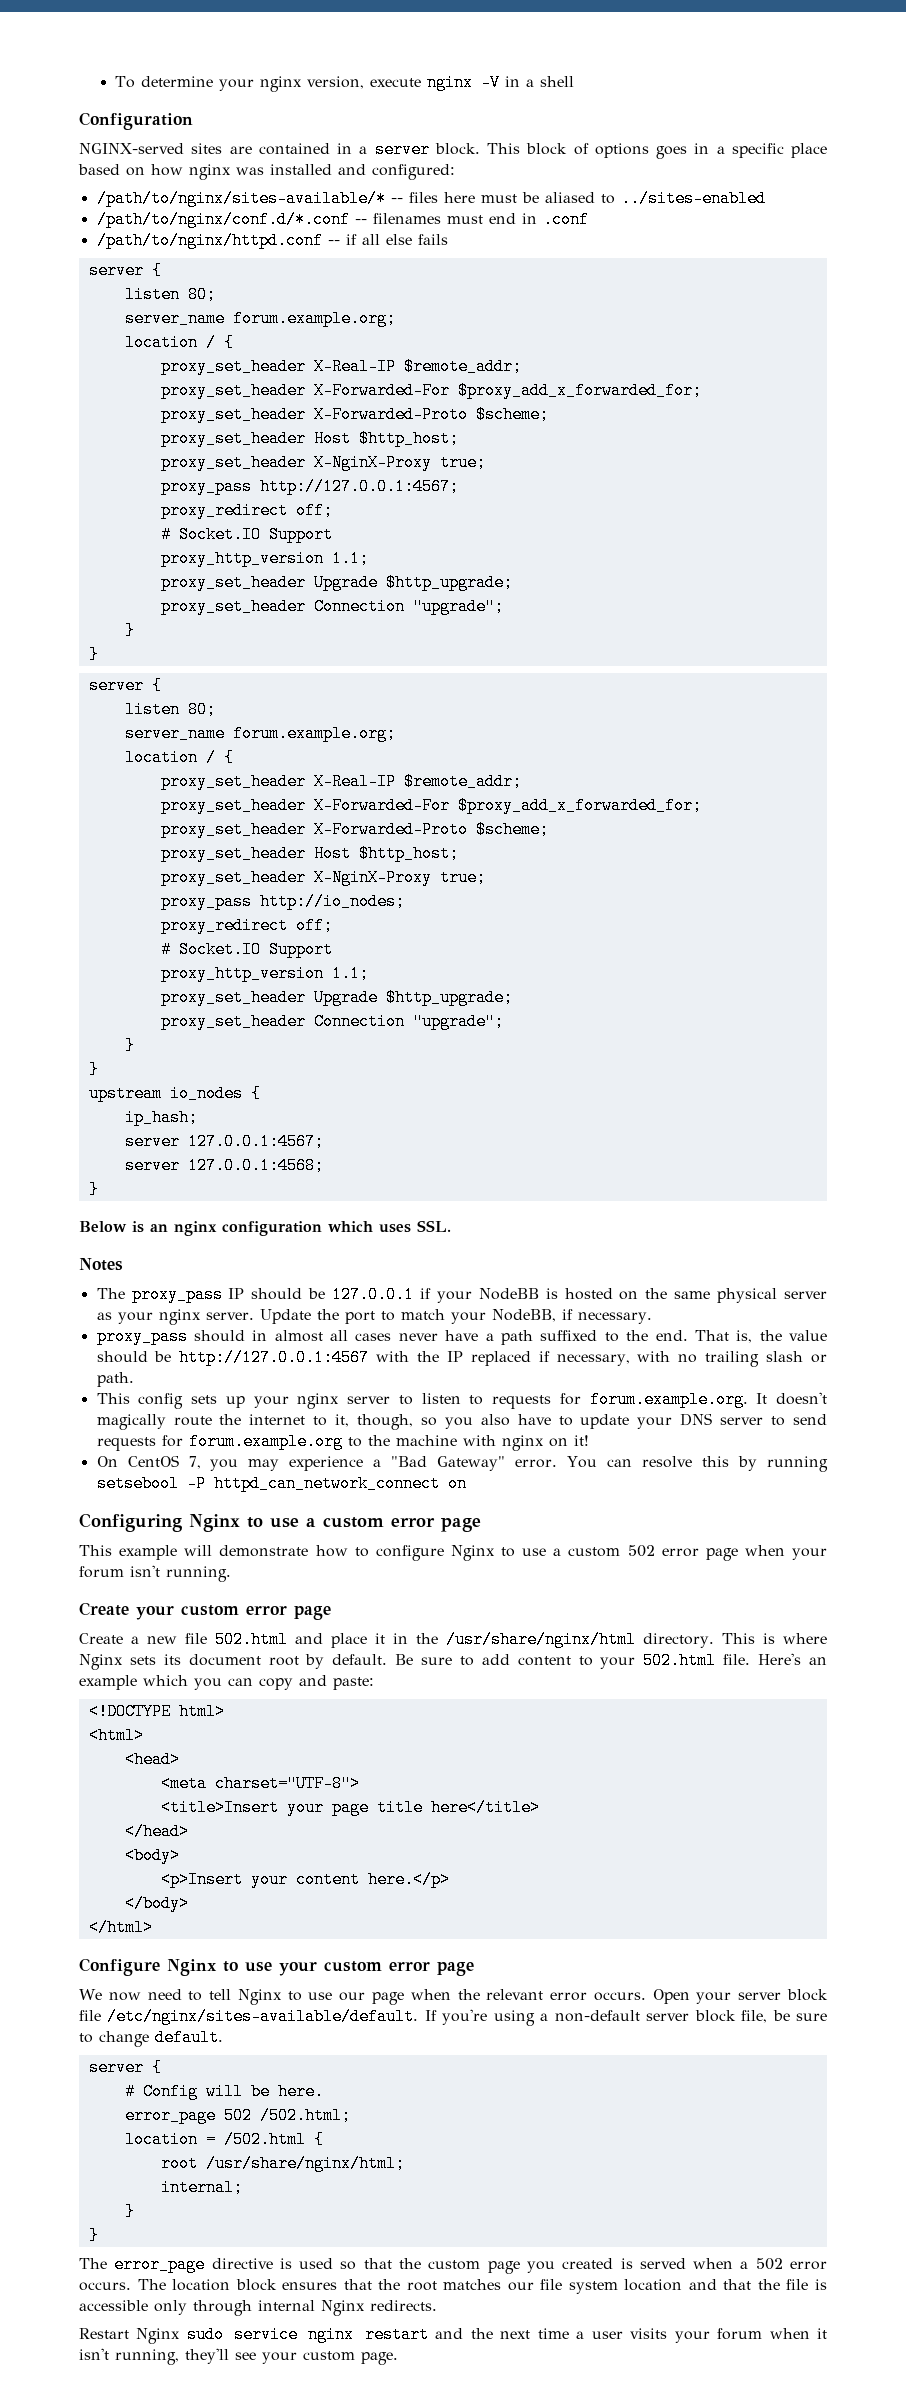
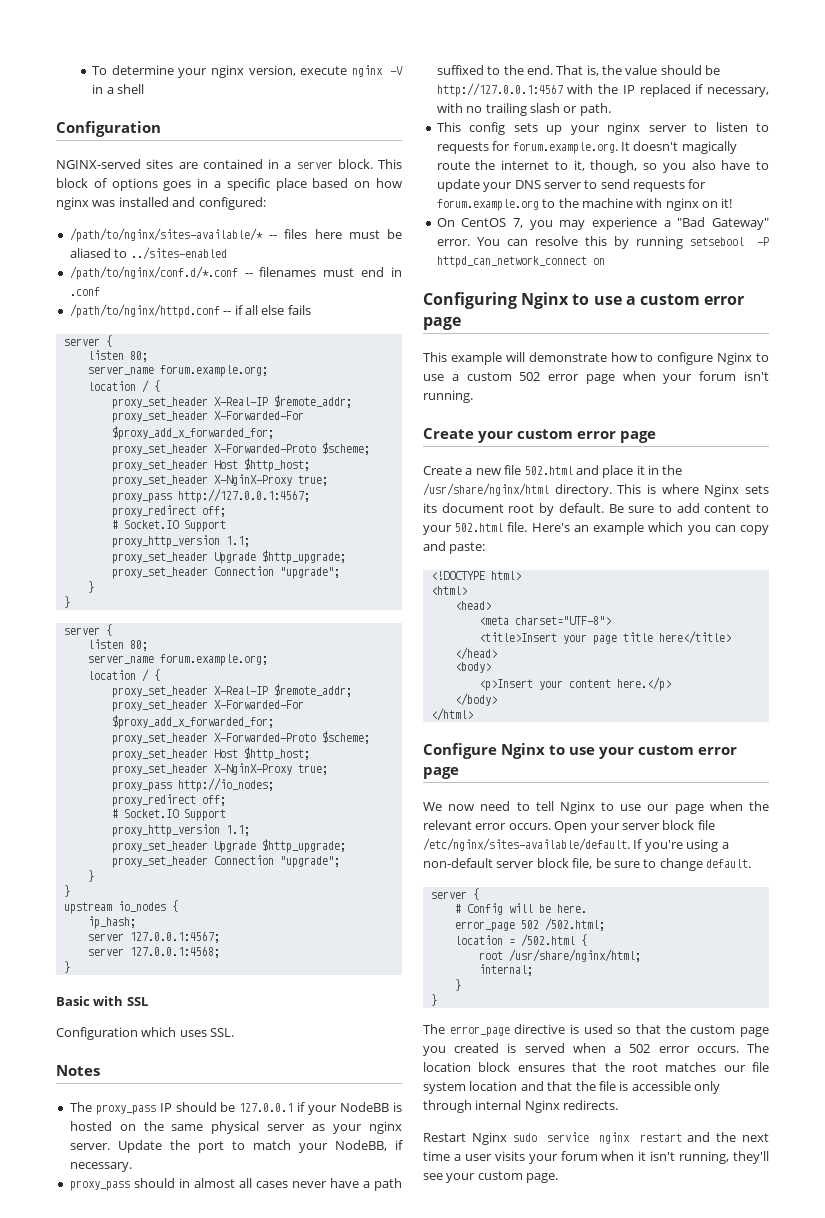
- Below is an nginx configuration which uses SSL.
+ Basic with SSL
+ Configuration which uses SSL.

